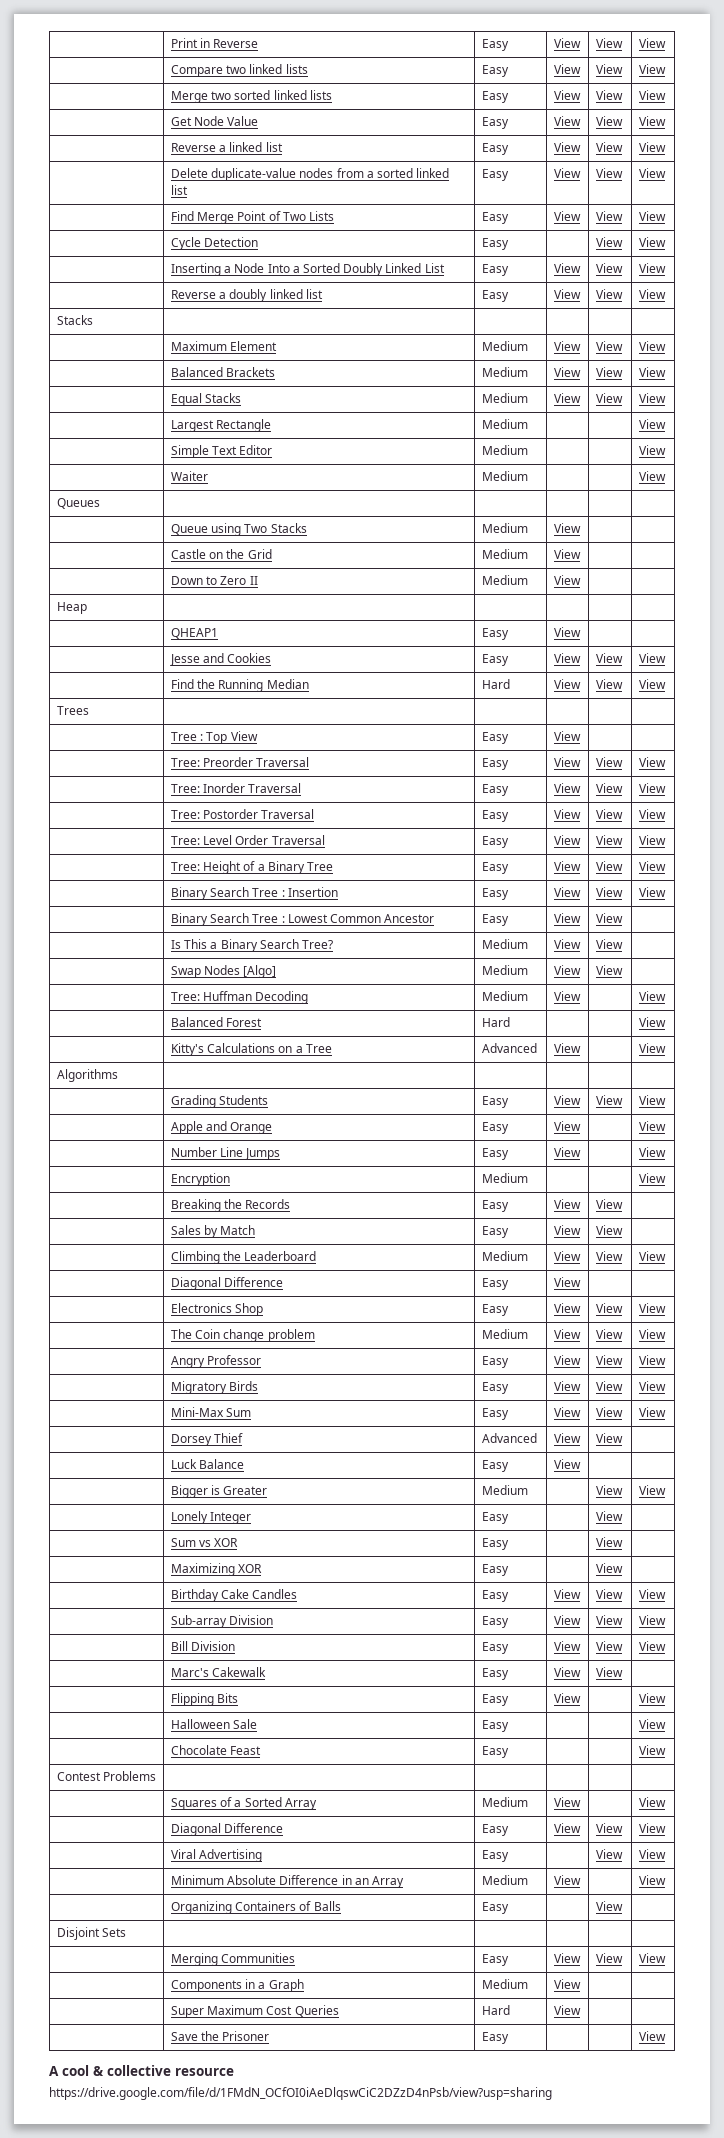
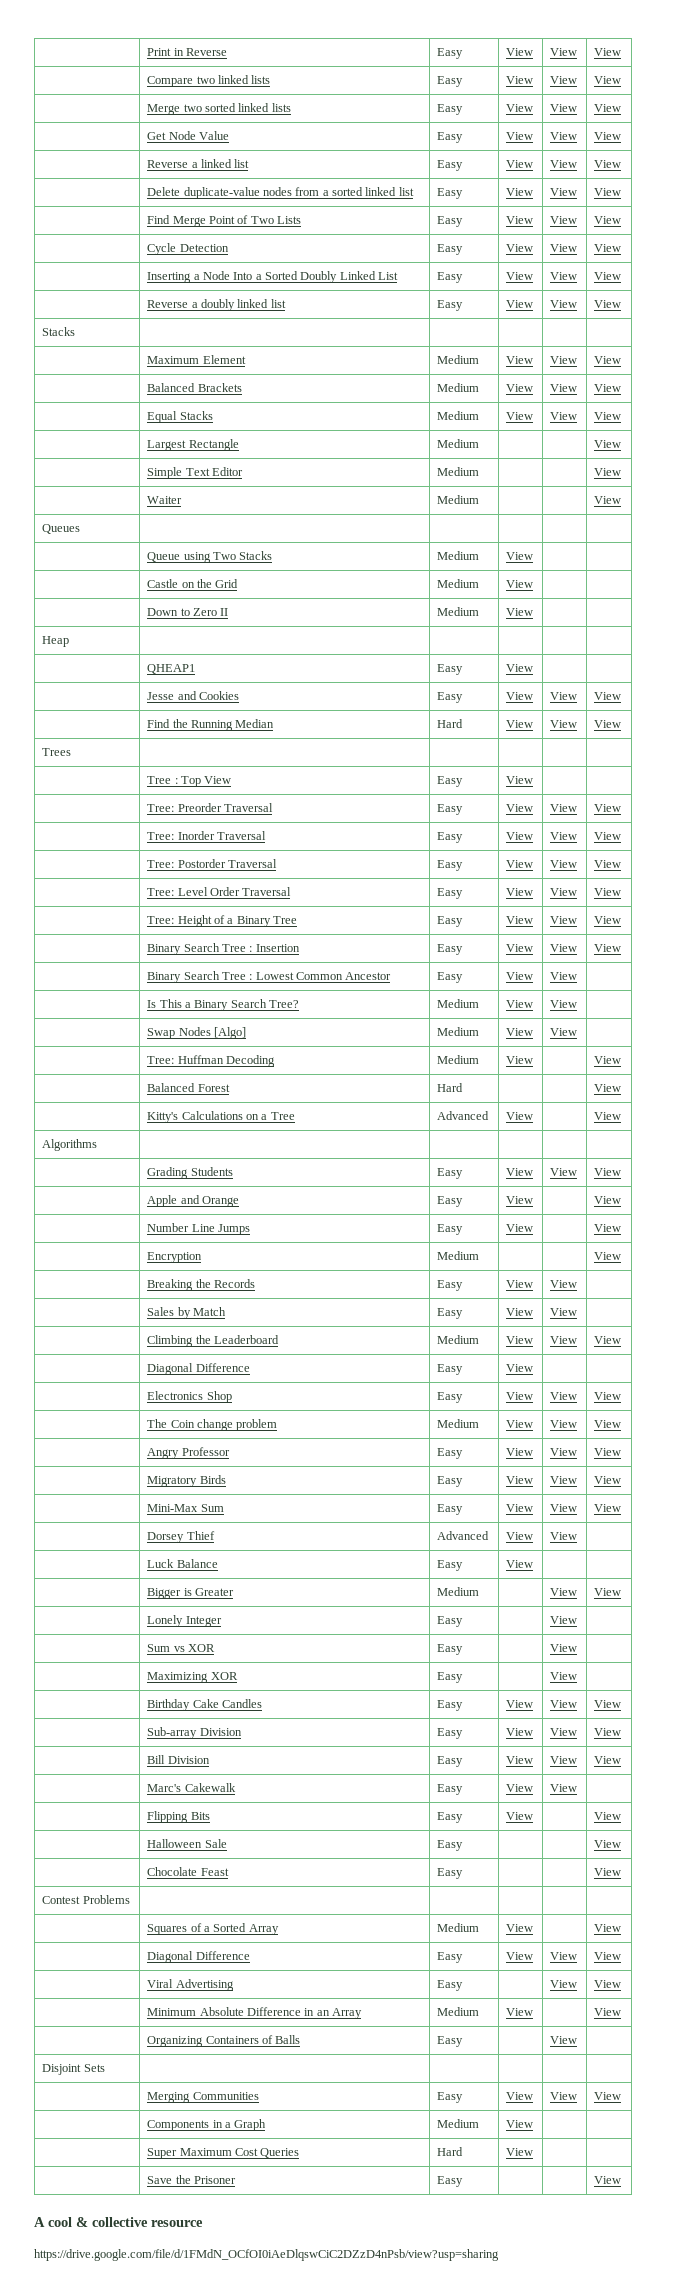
- | Cycle Detection | Easy | | View | View
+ | Cycle Detection | Easy | View | View | View

